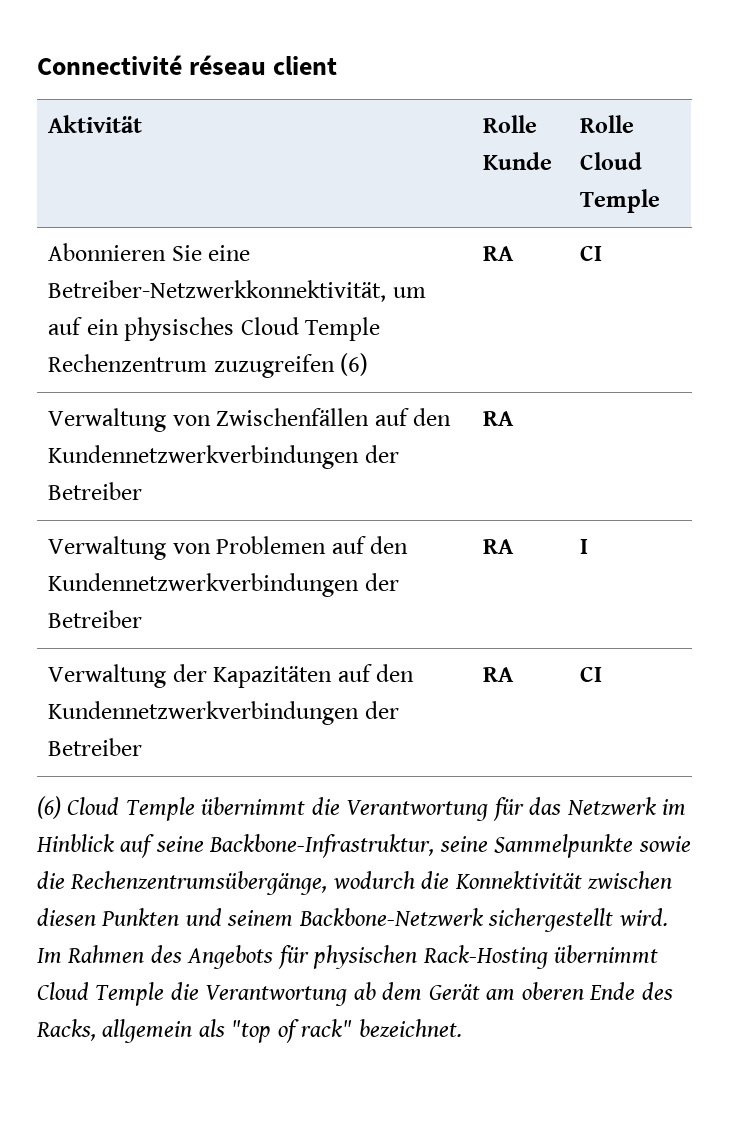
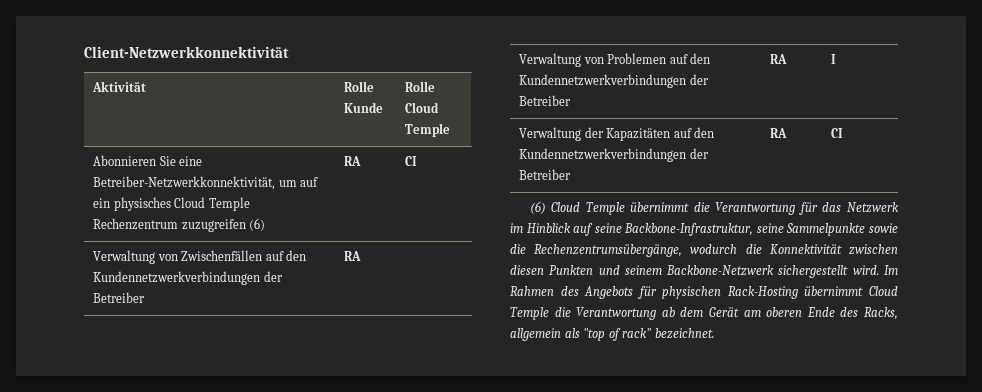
- Connectivité réseau client
+ Client-Netzwerkkonnektivität

